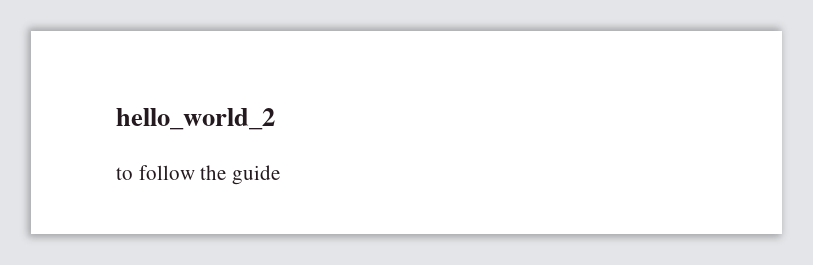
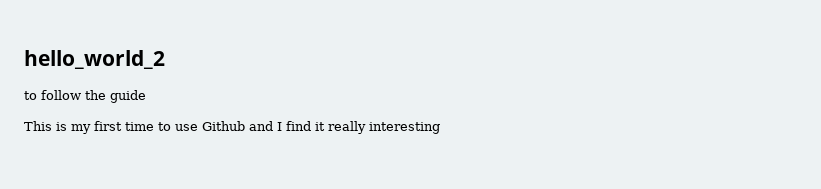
+ This is my first time to use Github and I find it really interesting

